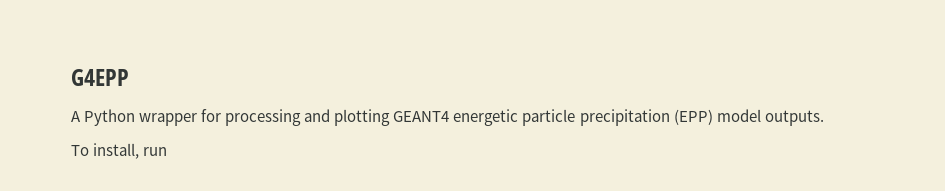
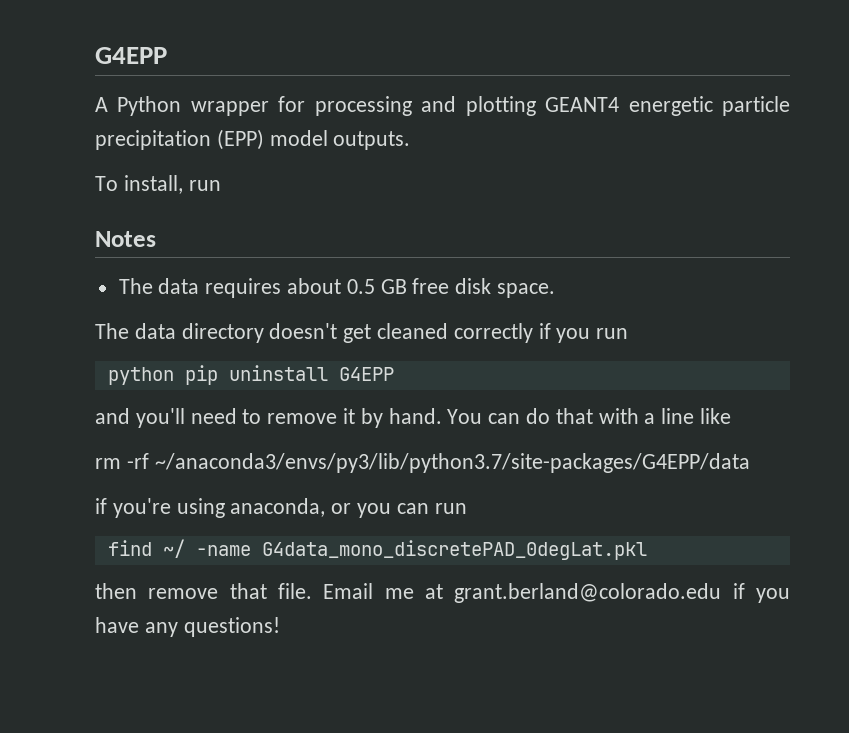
+ Notes
+ The data requires about 0.5 GB free disk space.
+ The data directory doesn't get cleaned correctly if you run
+ python pip uninstall G4EPP
+ and you'll need to remove it by hand. You can do that with a line like
+ rm -rf ~/anaconda3/envs/py3/lib/python3.7/site-packages/G4EPP/data
+ if you're using anaconda, or you can run
+ find ~/ -name G4data_mono_discretePAD_0degLat.pkl
+ then remove that file. Email me at grant.berland@colorado.edu if you have any questions!

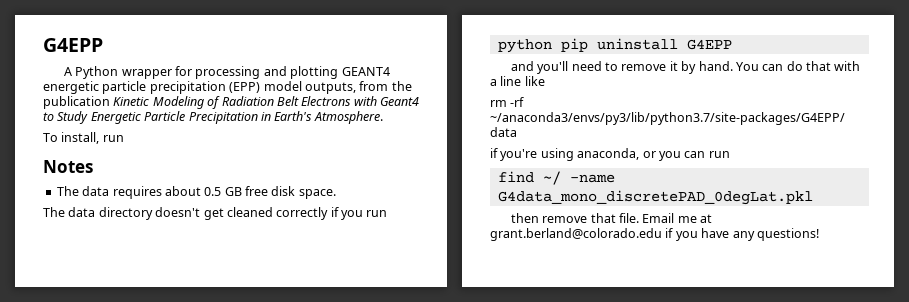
- A Python wrapper for processing and plotting GEANT4 energetic particle precipitation (EPP) model outputs.
+ A Python wrapper for processing and plotting GEANT4 energetic particle precipitation (EPP) model outputs, from the publication Kinetic Modeling of Radiation Belt Electrons with Geant4 to Study Energetic Particle Precipitation in Earth's Atmosphere.

